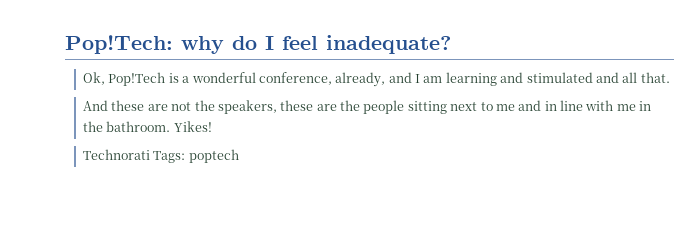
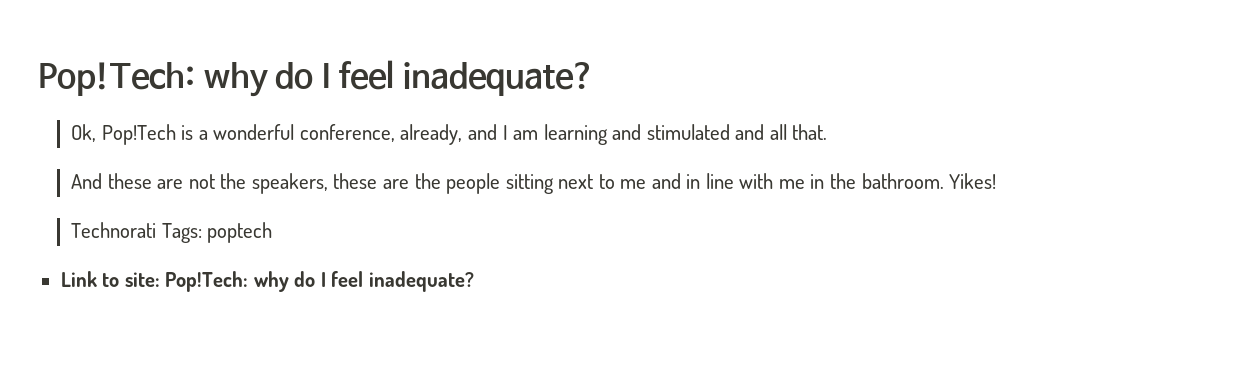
+ Link to site: Pop!Tech: why do I feel inadequate?

